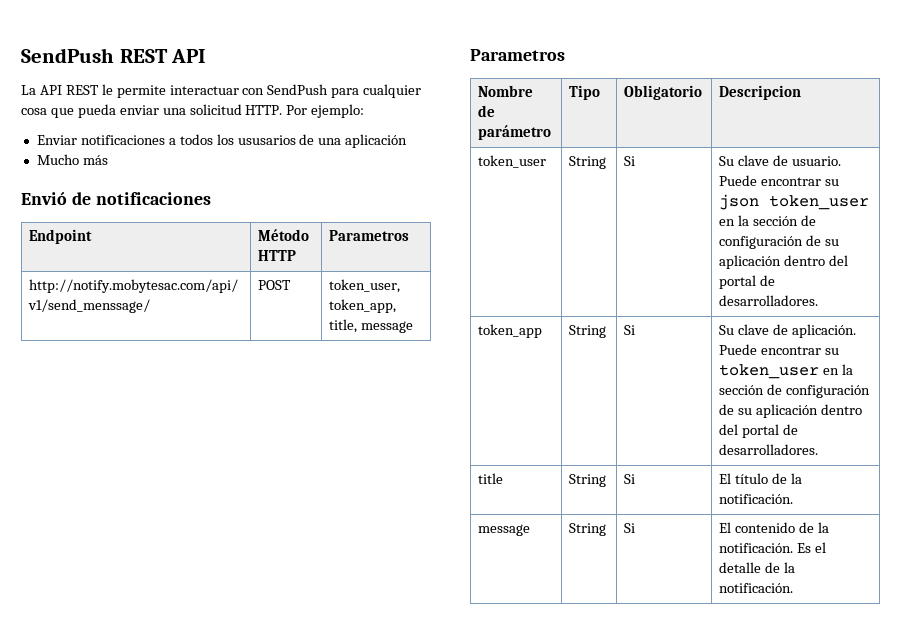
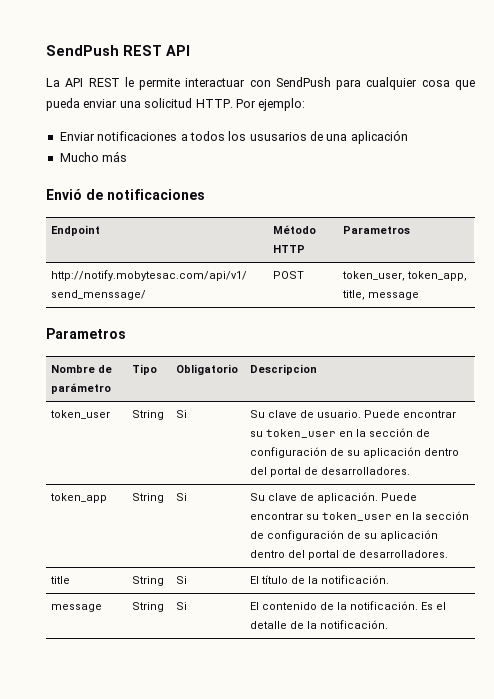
- token_user | String | Si | Su clave de usuario. Puede encontrar su json token_user en la sección de configuración de su aplicación dentro del portal de desarrolladores.
+ token_user | String | Si | Su clave de usuario. Puede encontrar su token_user en la sección de configuración de su aplicación dentro del portal de desarrolladores.

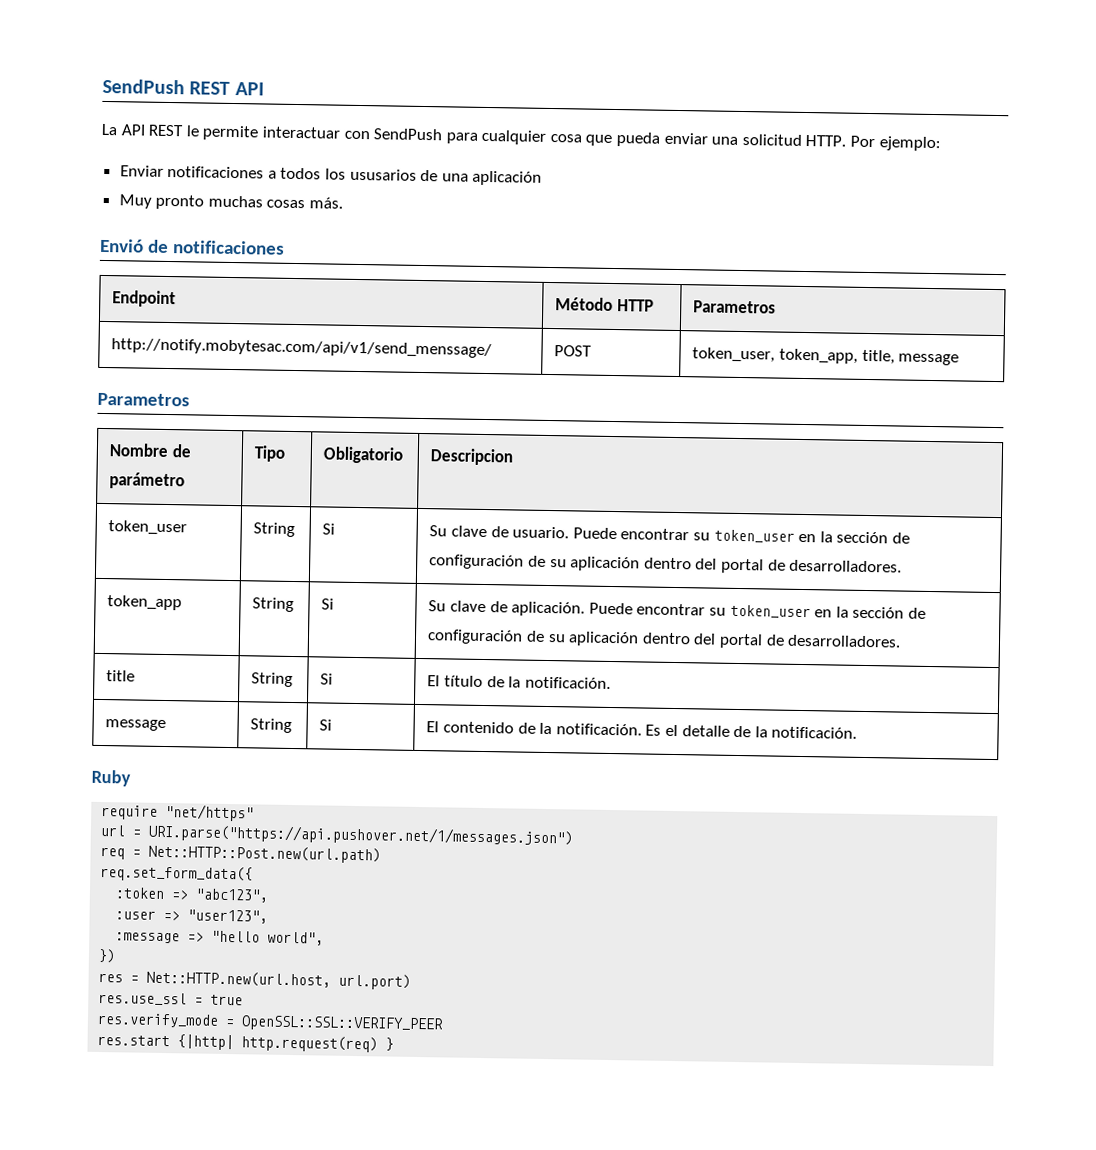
- Mucho más
+ Muy pronto muchas cosas más.
+ Ruby
+ require "net/https"
+ url = URI.parse("https://api.pushover.net/1/messages.json")
+ req = Net::HTTP::Post.new(url.path)
+ req.set_form_data({
+ :token => "abc123",
+ :user => "user123",
+ :message => "hello world",
+ })
+ res = Net::HTTP.new(url.host, url.port)
+ res.use_ssl = true
+ res.verify_mode = OpenSSL::SSL::VERIFY_PEER
+ res.start {|http| http.request(req) }

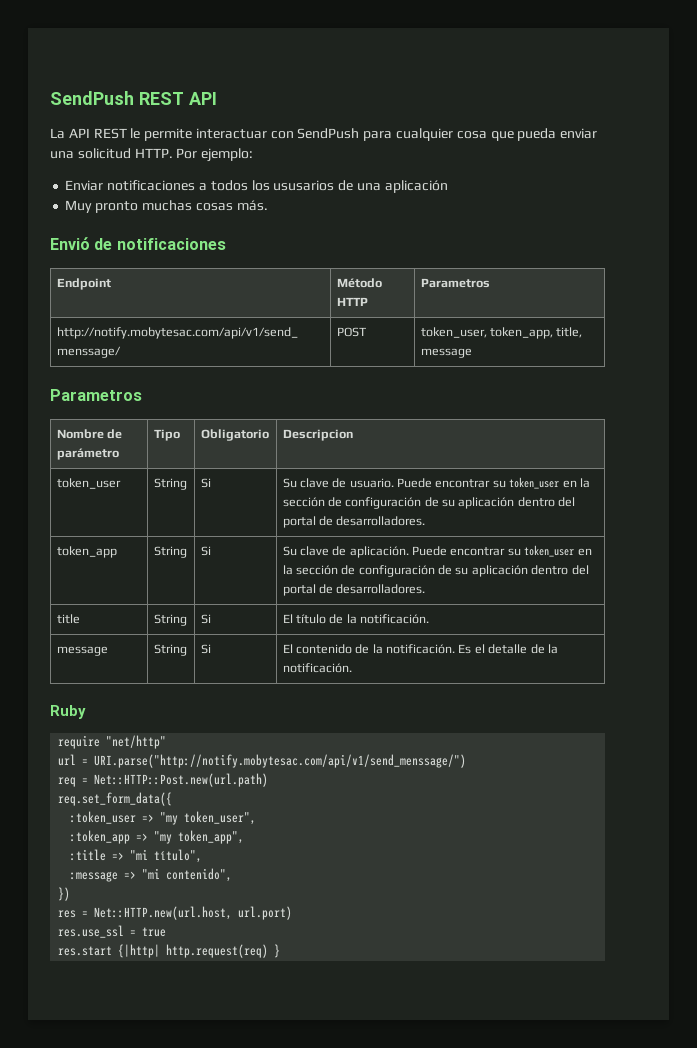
- require "net/https"
+ require "net/http"
- url = URI.parse("https://api.pushover.net/1/messages.json")
+ url = URI.parse("http://notify.mobytesac.com/api/v1/send_menssage/")
- :token => "abc123",
- :user => "user123",
+ :token_user => "my token_user",
+ :token_app => "my token_app",
+ :title => "mi título",
- :message => "hello world",
+ :message => "mi contenido",
- res.verify_mode = OpenSSL::SSL::VERIFY_PEER

